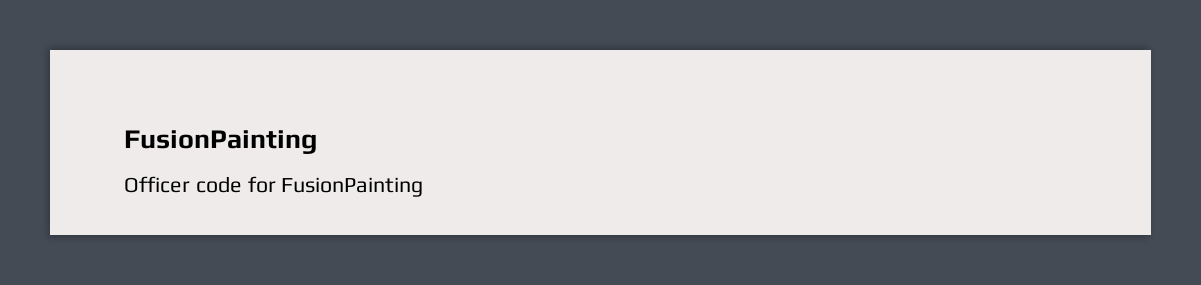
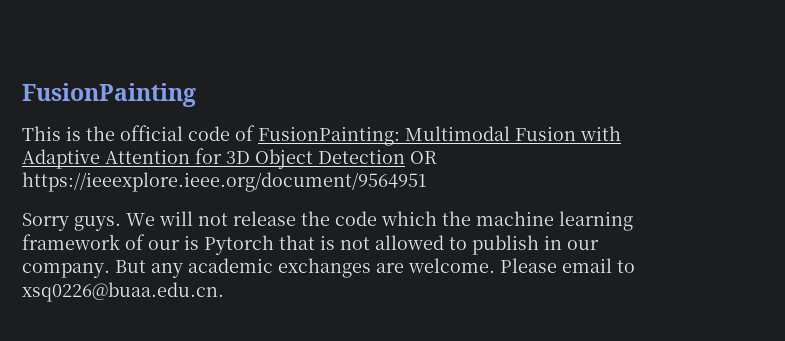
- Officer code for FusionPainting
+ This is the official code of FusionPainting: Multimodal Fusion with Adaptive Attention for 3D Object Detection OR https://ieeexplore.ieee.org/document/9564951
+ Sorry guys. We will not release the code which the machine learning framework of our is Pytorch that is not allowed to publish in our company. But any academic exchanges are welcome. Please email to xsq0226@buaa.edu.cn.

